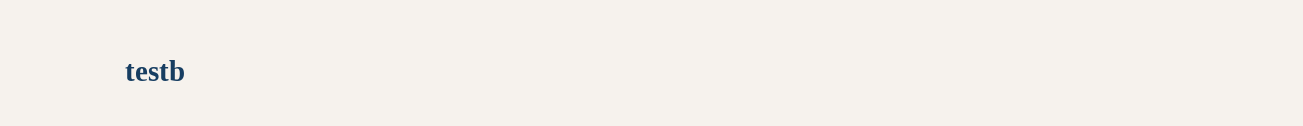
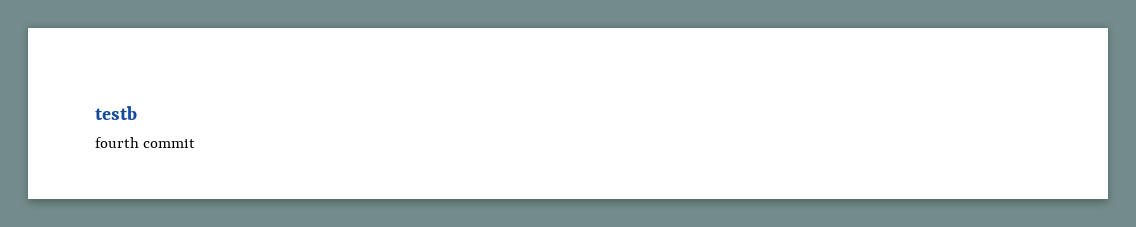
+ fourth commit

